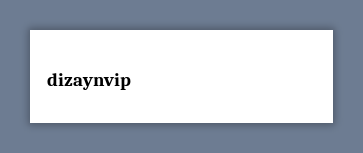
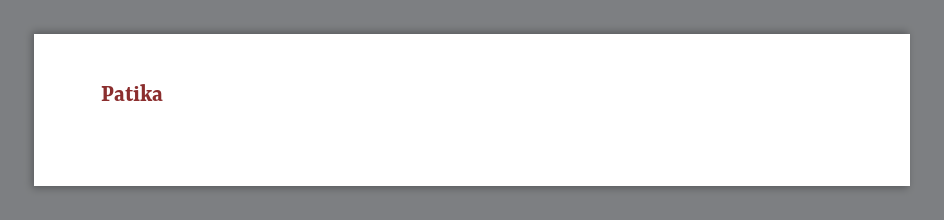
- dizaynvip
+ Patika

